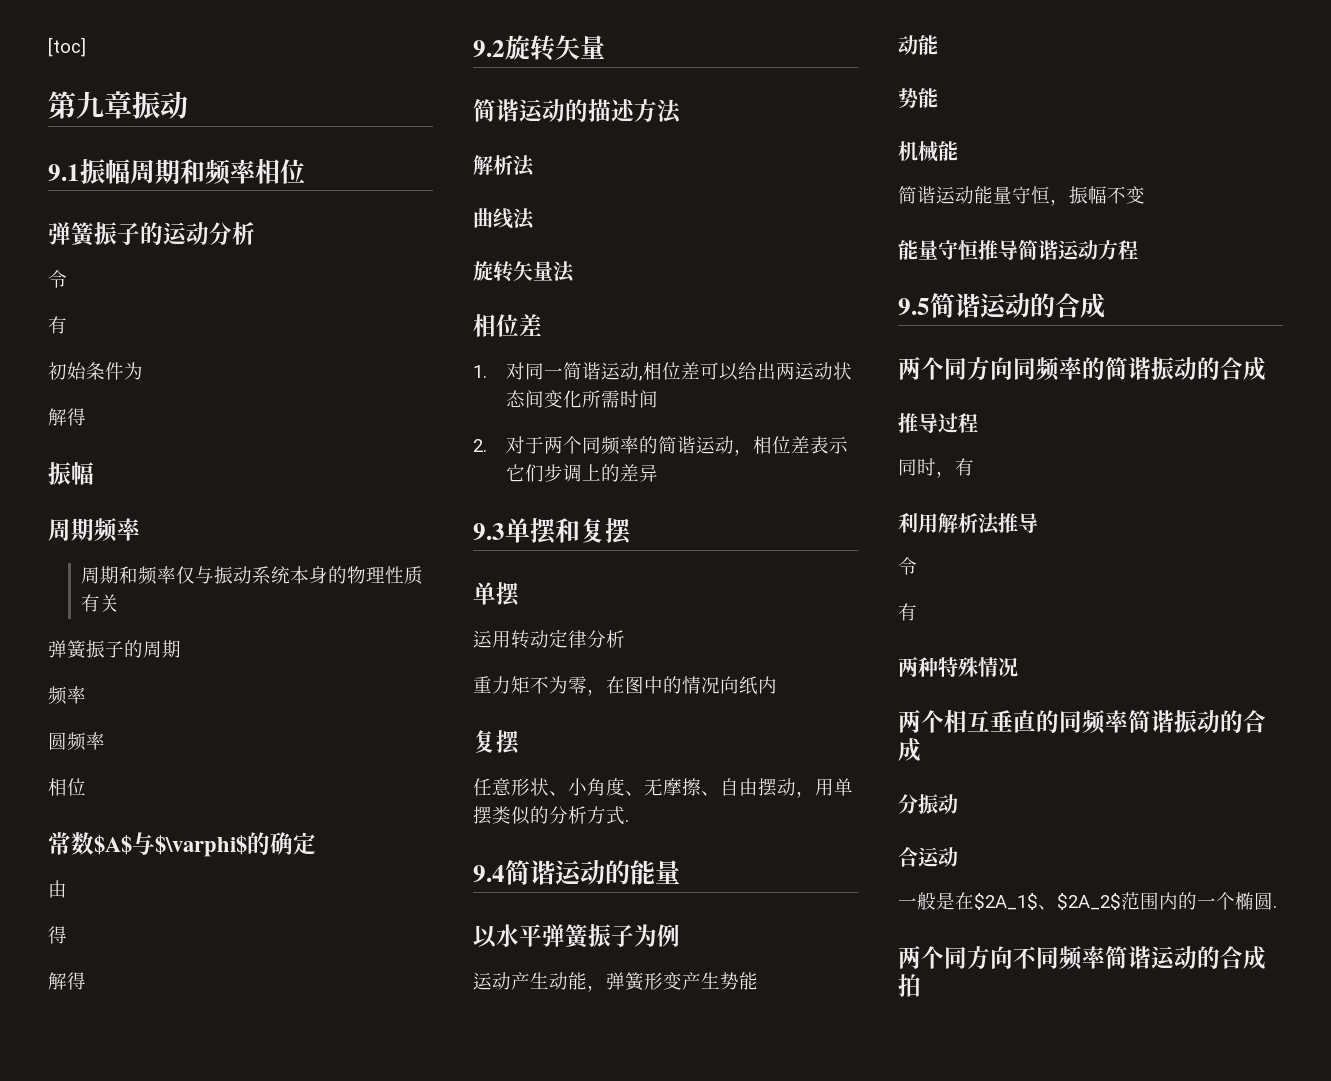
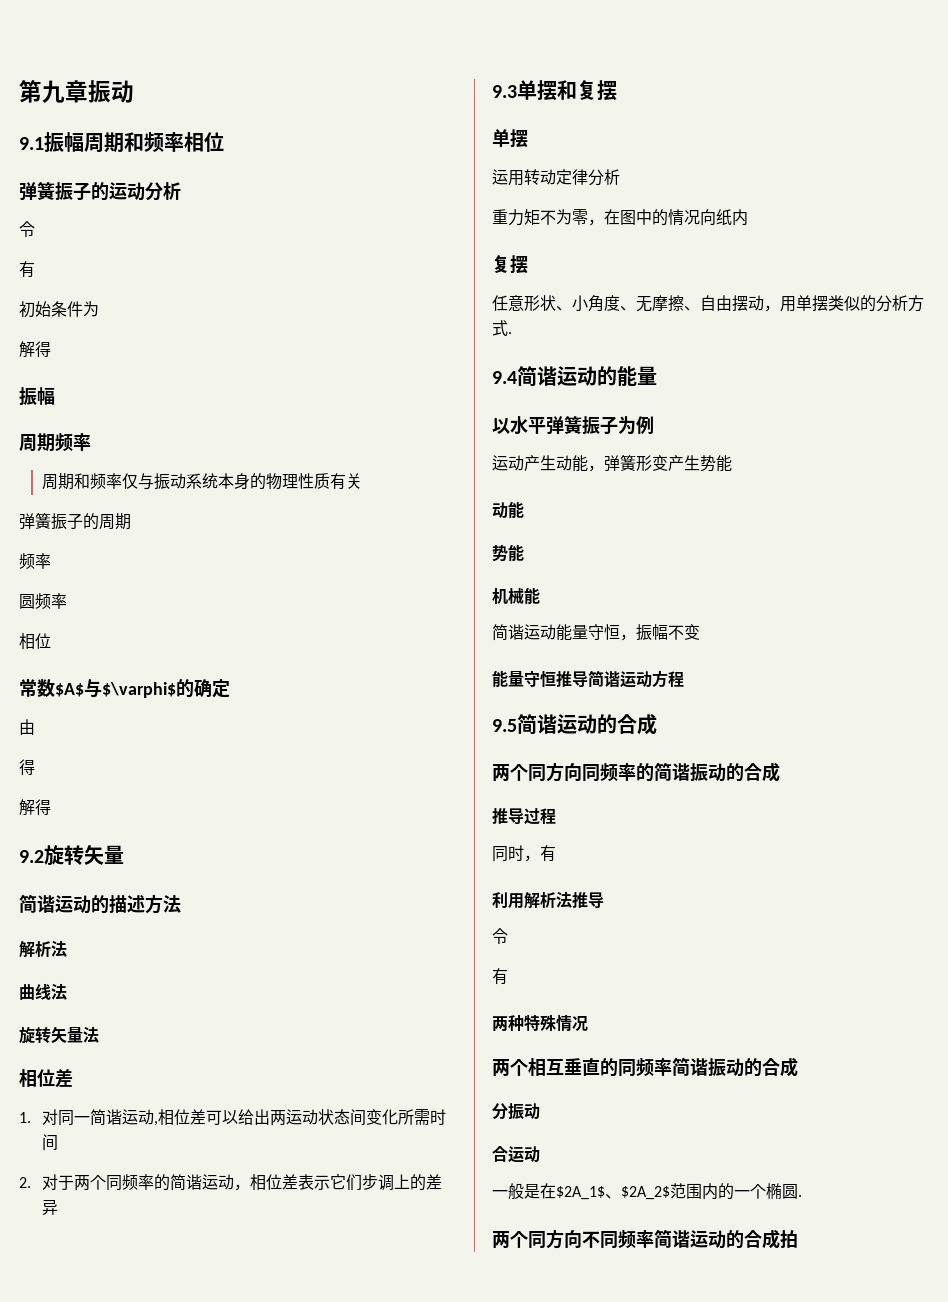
- [toc]

